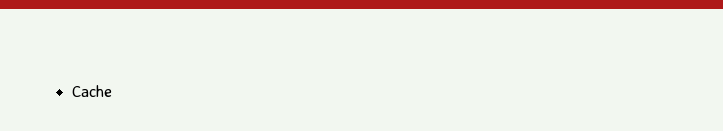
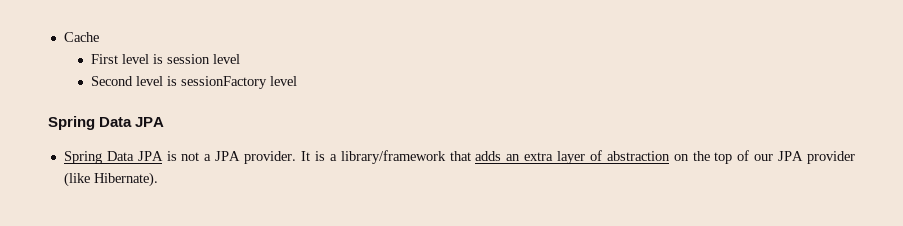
+ First level is session level
+ Second level is sessionFactory level
+ Spring Data JPA
+ Spring Data JPA is not a JPA provider. It is a library/framework that adds an extra layer of abstraction on the top of our JPA provider (like Hibernate).

